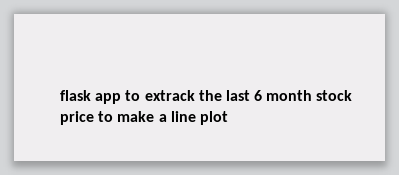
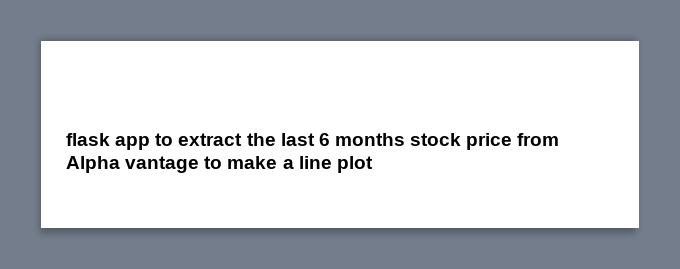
- flask app to extrack the last 6 month stock price to make a line plot
+ flask app to extract the last 6 months stock price from Alpha vantage to make a line plot

